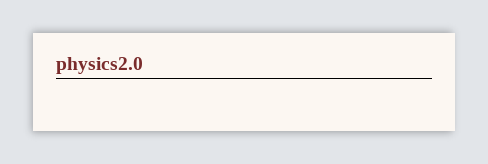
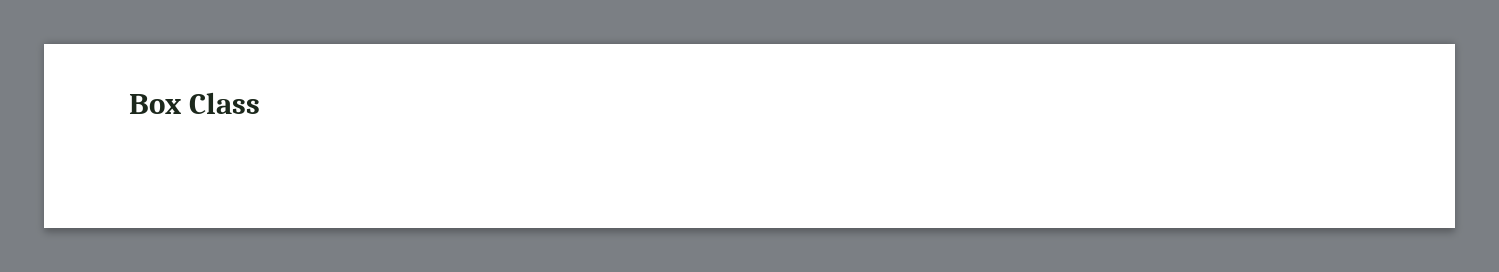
- physics2.0
+ Box Class

